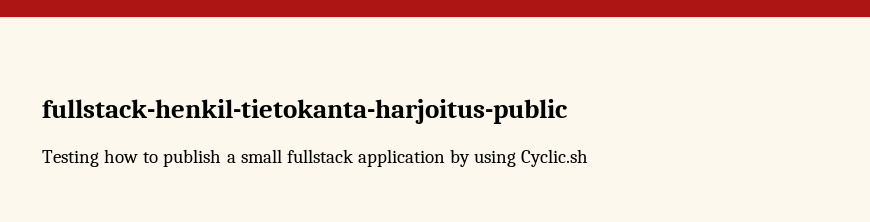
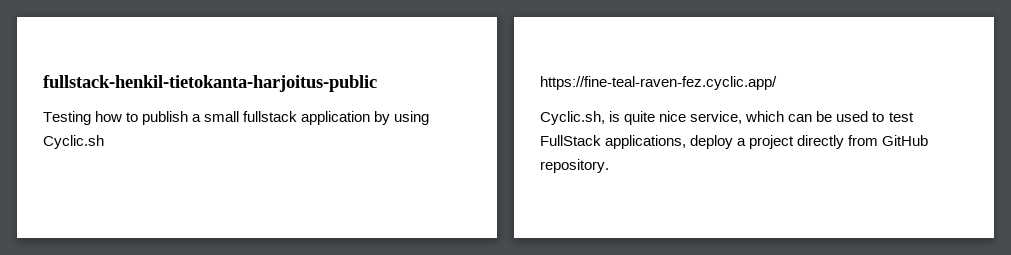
+ https://fine-teal-raven-fez.cyclic.app/
+ Cyclic.sh, is quite nice service, which can be used to test FullStack applications, deploy a project directly from GitHub repository.

